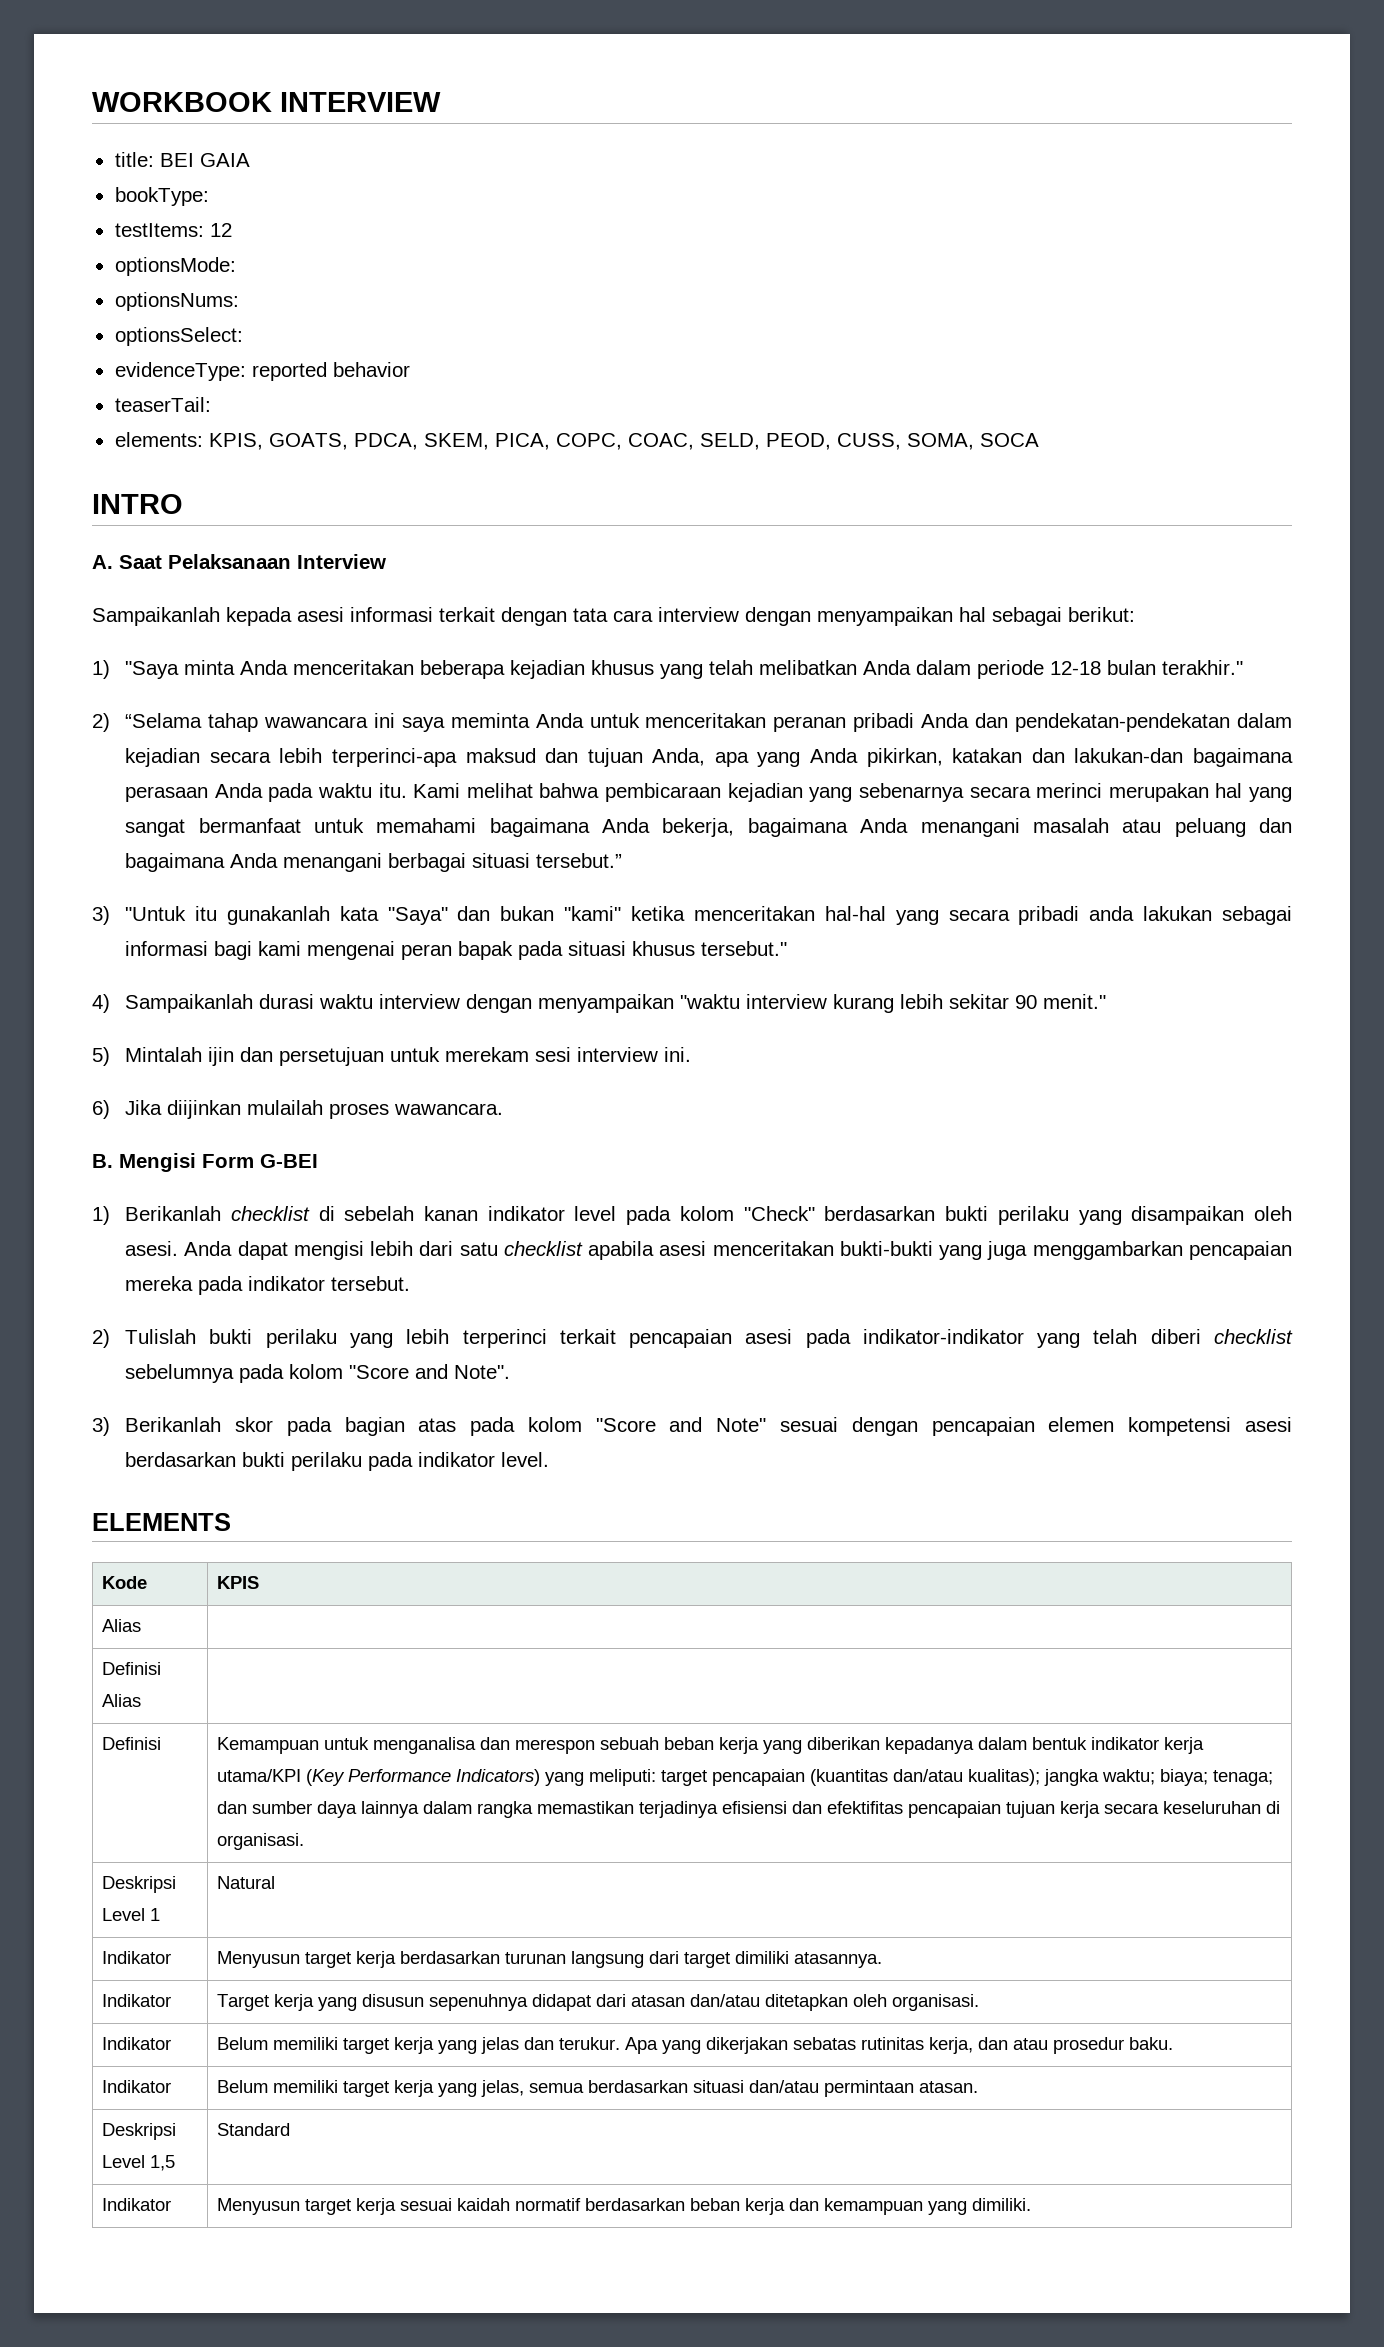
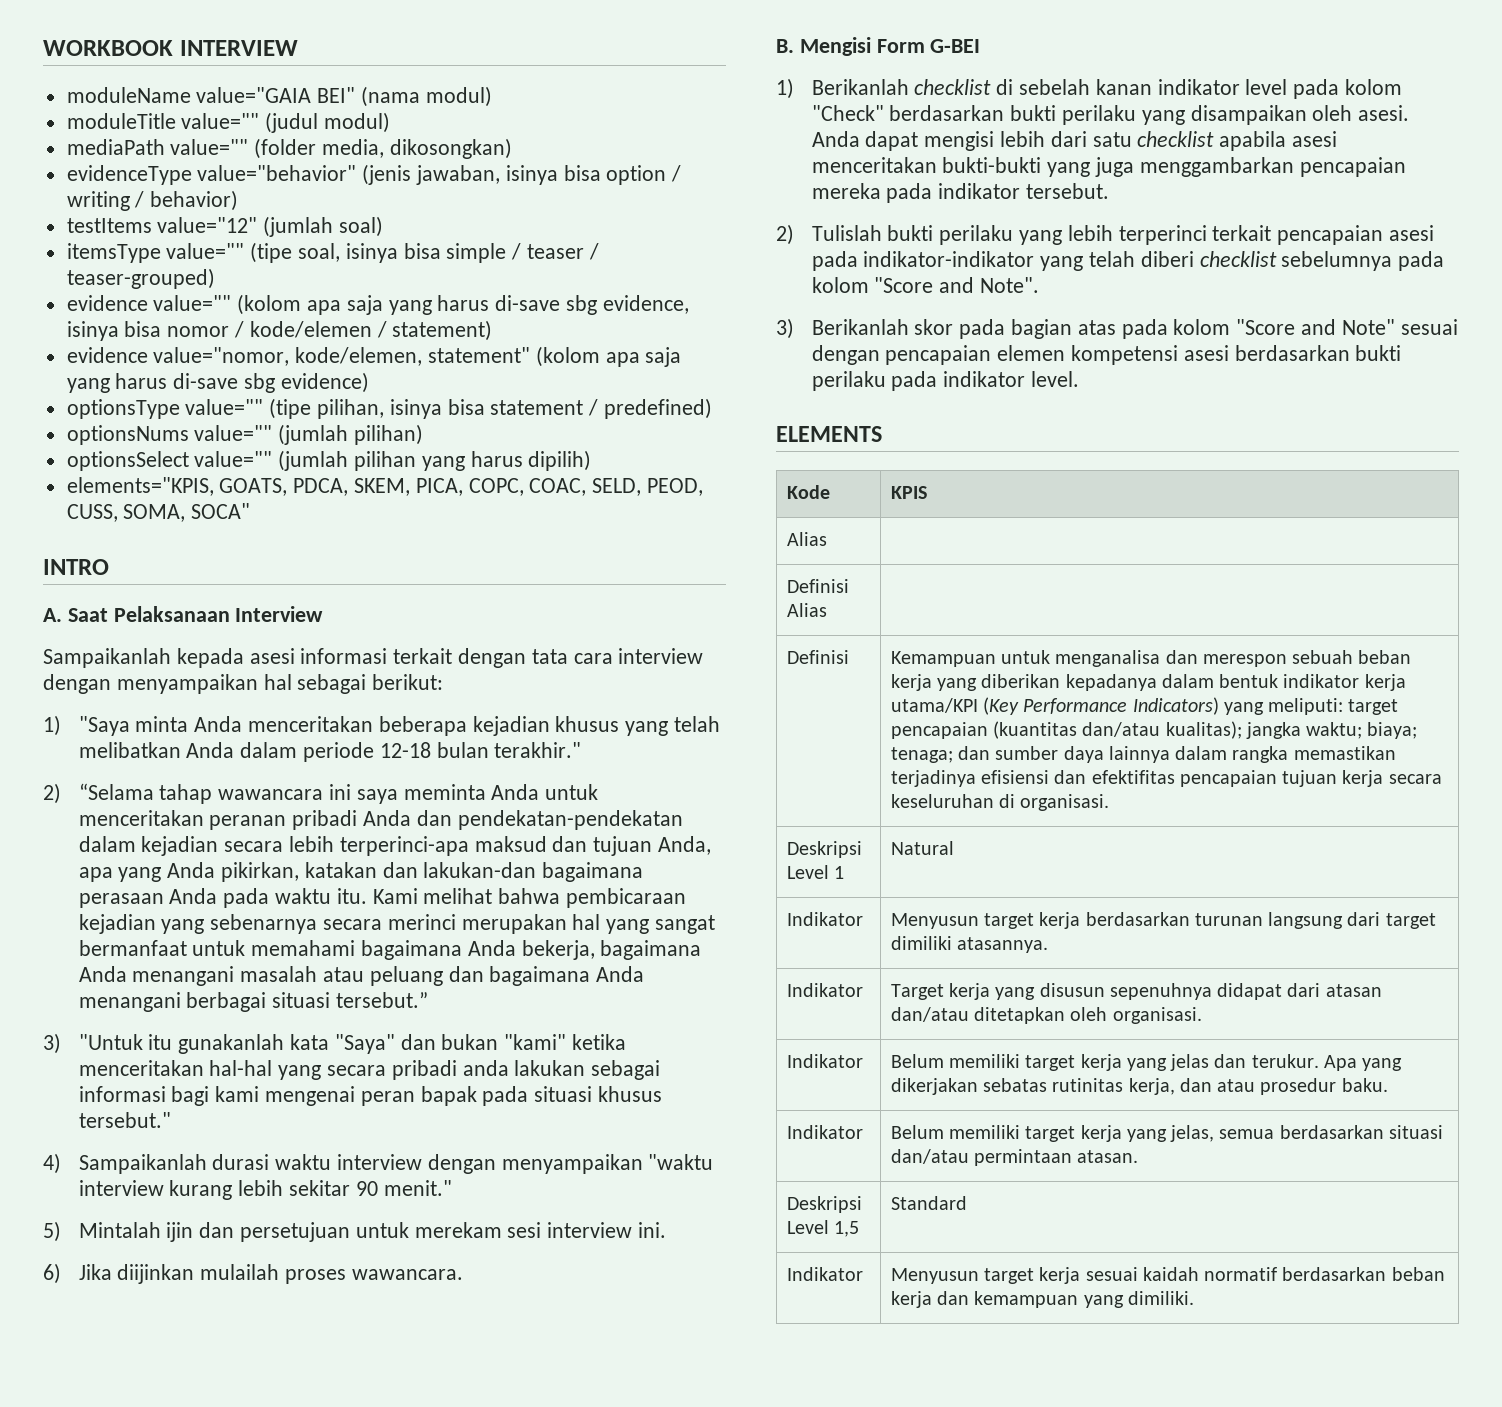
- title: BEI GAIA
- bookType:
- testItems: 12
- optionsMode:
- optionsNums:
- optionsSelect:
- evidenceType: reported behavior
- teaserTail:
- elements: KPIS, GOATS, PDCA, SKEM, PICA, COPC, COAC, SELD, PEOD, CUSS, SOMA, SOCA
+ moduleName value="GAIA BEI" (nama modul)
+ moduleTitle value="" (judul modul)
+ mediaPath value="" (folder media, dikosongkan)
+ evidenceType value="behavior" (jenis jawaban, isinya bisa option / writing / behavior)
+ testItems value="12" (jumlah soal)
+ itemsType value="" (tipe soal, isinya bisa simple / teaser / teaser-grouped)
+ evidence value="" (kolom apa saja yang harus di-save sbg evidence, isinya bisa nomor / kode/elemen / statement)
+ evidence value="nomor, kode/elemen, statement" (kolom apa saja yang harus di-save sbg evidence)
+ optionsType value="" (tipe pilihan, isinya bisa statement / predefined)
+ optionsNums value="" (jumlah pilihan)
+ optionsSelect value="" (jumlah pilihan yang harus dipilih)
+ elements="KPIS, GOATS, PDCA, SKEM, PICA, COPC, COAC, SELD, PEOD, CUSS, SOMA, SOCA"

